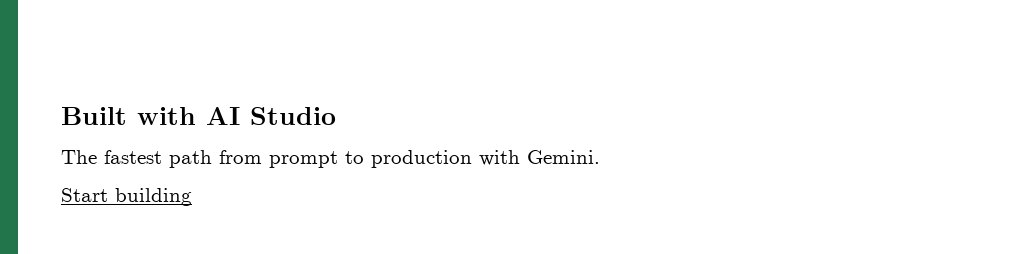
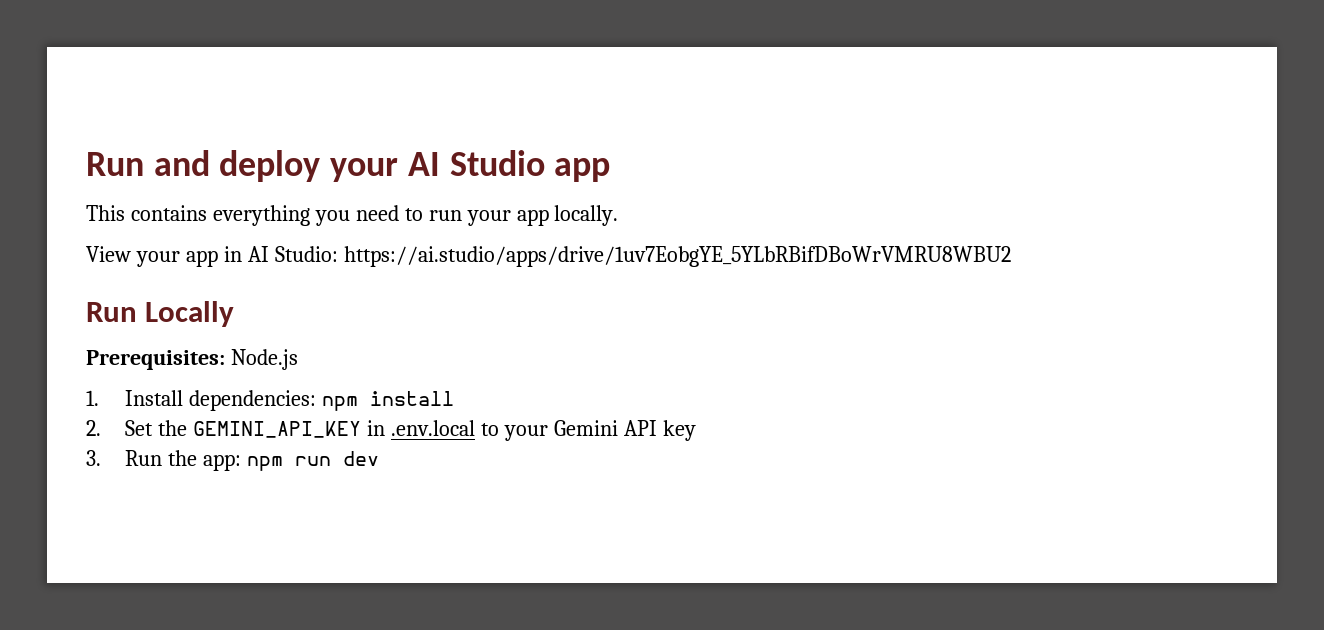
- Built with AI Studio
- The fastest path from prompt to production with Gemini.
- Start building
+ Run and deploy your AI Studio app
+ This contains everything you need to run your app locally.
+ View your app in AI Studio: https://ai.studio/apps/drive/1uv7EobgYE_5YLbRBifDBoWrVMRU8WBU2
+ Run Locally
+ Prerequisites: Node.js
+ 1. Install dependencies: npm install
+ 2. Set the GEMINI_API_KEY in .env.local to your Gemini API key
+ 3. Run the app: npm run dev

